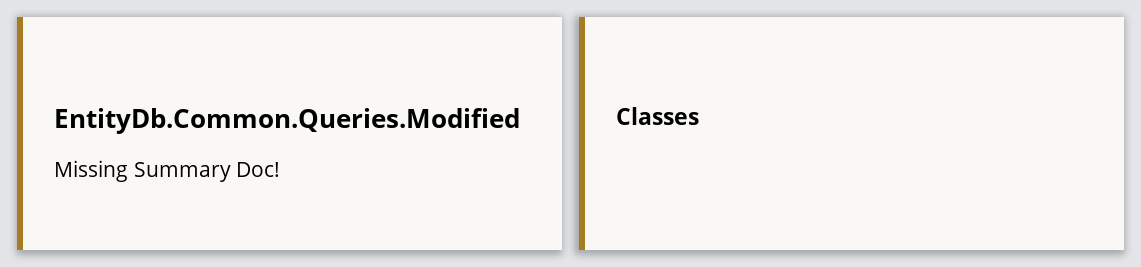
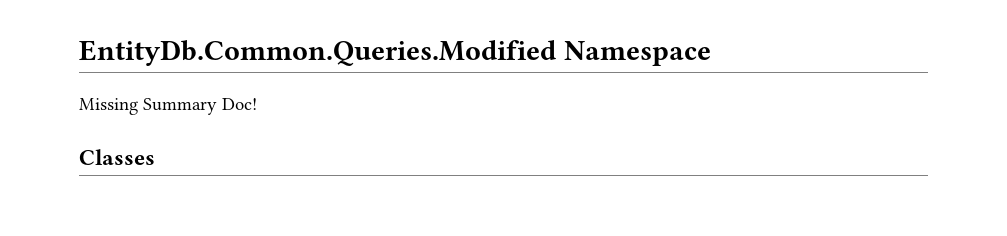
- EntityDb.Common.Queries.Modified
+ EntityDb.Common.Queries.Modified Namespace

